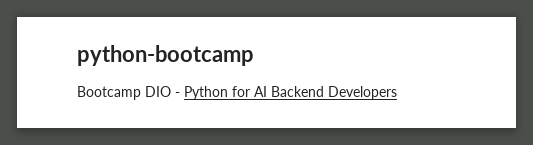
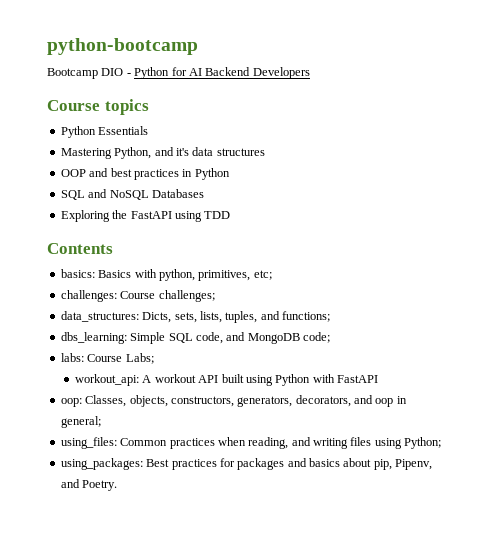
+ Course topics
+ Python Essentials
+ Mastering Python, and it's data structures
+ OOP and best practices in Python
+ SQL and NoSQL Databases
+ Exploring the FastAPI using TDD
+ Contents
+ basics: Basics with python, primitives, etc;
+ challenges: Course challenges;
+ data_structures: Dicts, sets, lists, tuples, and functions;
+ dbs_learning: Simple SQL code, and MongoDB code;
+ labs: Course Labs;
+ workout_api: A workout API built using Python with FastAPI
+ oop: Classes, objects, constructors, generators, decorators, and oop in general;
+ using_files: Common practices when reading, and writing files using Python;
+ using_packages: Best practices for packages and basics about pip, Pipenv, and Poetry.

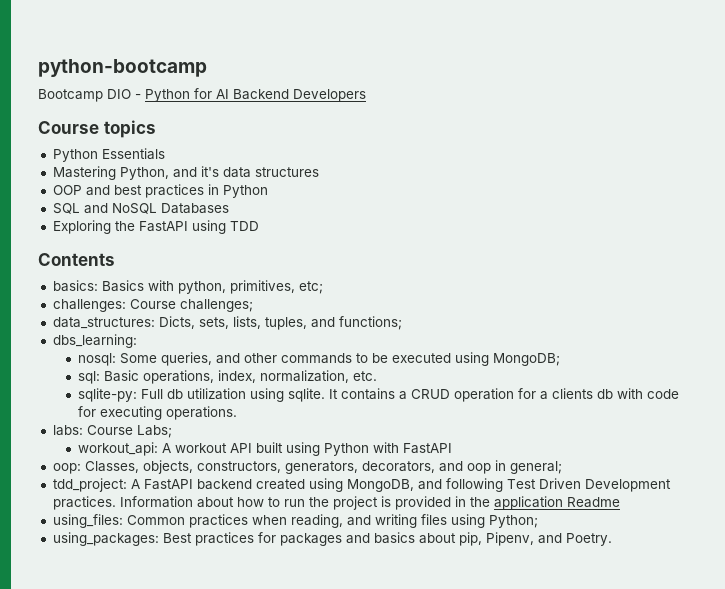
- dbs_learning: Simple SQL code, and MongoDB code;
+ dbs_learning:
+ nosql: Some queries, and other commands to be executed using MongoDB;
+ sql: Basic operations, index, normalization, etc.
+ sqlite-py: Full db utilization using sqlite. It contains a CRUD operation for a clients db with code for executing operations.
+ tdd_project: A FastAPI backend created using MongoDB, and following Test Driven Development practices. Information about how to run the project is provided in the application Readme

